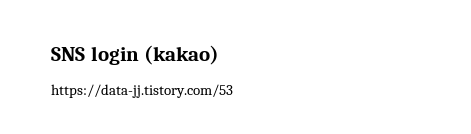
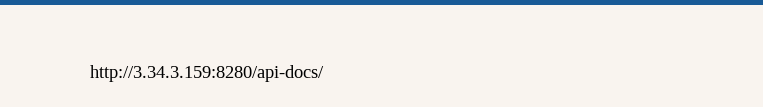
- SNS login (kakao)
- https://data-jj.tistory.com/53
+ http://3.34.3.159:8280/api-docs/

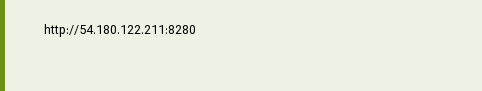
- http://3.34.3.159:8280/api-docs/
+ http://54.180.122.211:8280

